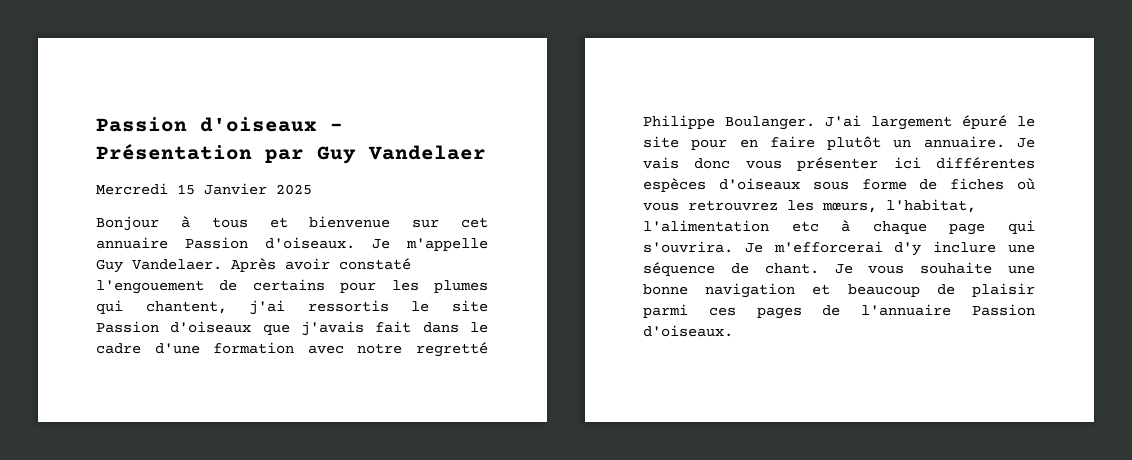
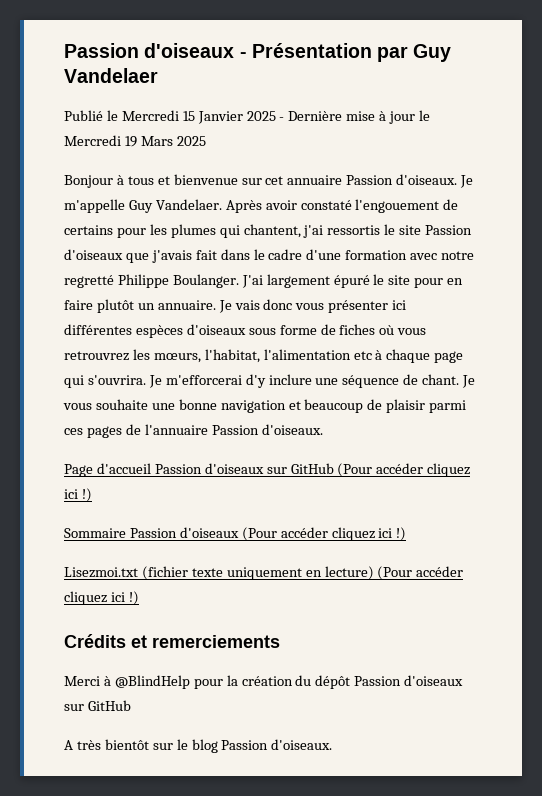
- Mercredi 15 Janvier 2025
+ Publié le Mercredi 15 Janvier 2025 - Dernière mise à jour le Mercredi 19 Mars 2025
+ Page d'accueil Passion d'oiseaux sur GitHub (Pour accéder cliquez ici !)
+ Sommaire Passion d'oiseaux (Pour accéder cliquez ici !)
+ Lisezmoi.txt (fichier texte uniquement en lecture) (Pour accéder cliquez ici !)
+ Crédits et remerciements
+ Merci à @BlindHelp pour la création du dépôt Passion d'oiseaux sur GitHub
+ A très bientôt sur le blog Passion d'oiseaux.

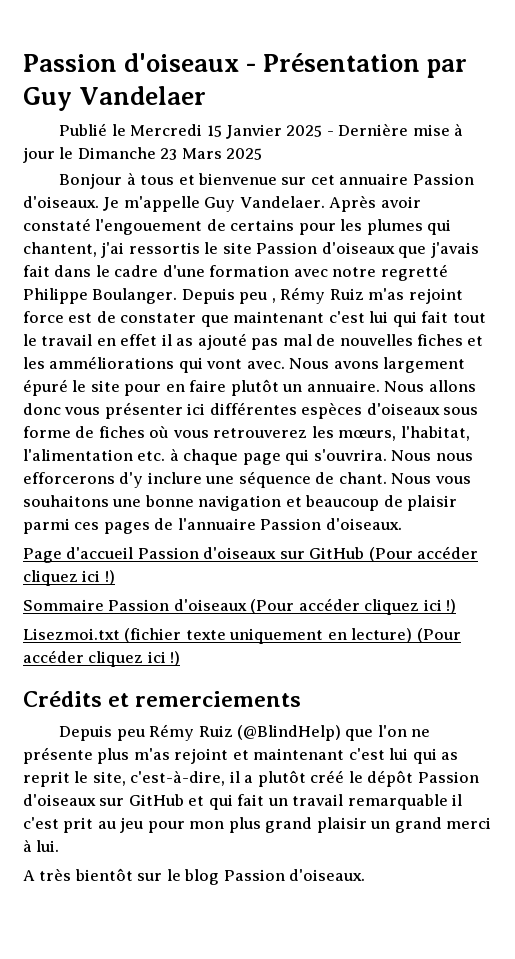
- Publié le Mercredi 15 Janvier 2025 - Dernière mise à jour le Mercredi 19 Mars 2025
+ Publié le Mercredi 15 Janvier 2025 - Dernière mise à jour le Dimanche 23 Mars 2025
- J'ai largement épuré le site pour en faire plutôt un annuaire.
+ Depuis peu , Rémy Ruiz m'as rejoint force est de constater que maintenant c'est lui qui fait tout le travail en effet il as ajouté pas mal de nouvelles fiches et les amméliorations qui vont avec. Nous avons largement épuré le site pour en faire plutôt un annuaire.
- Je vais donc vous présenter ici différentes espèces d'oiseaux sous forme de fiches où vous retrouvrez les mœurs, l'habitat, l'alimentation etc à chaque page qui s'ouvrira.
+ Nous allons donc vous présenter ici différentes espèces d'oiseaux sous forme de fiches où vous retrouverez les mœurs, l'habitat, l'alimentation etc. à chaque page qui s'ouvrira.
- Je m'efforcerai d'y inclure une séquence de chant.
+ Nous nous efforcerons d'y inclure une séquence de chant.
- Je vous souhaite une bonne navigation et beaucoup de plaisir parmi ces pages de l'annuaire Passion d'oiseaux.
+ Nous vous souhaitons une bonne navigation et beaucoup de plaisir parmi ces pages de l'annuaire Passion d'oiseaux.
- Merci à @BlindHelp pour la création du dépôt Passion d'oiseaux sur GitHub
+ Depuis peu Rémy Ruiz (@BlindHelp) que l'on ne présente plus m'as rejoint et maintenant c'est lui qui as reprit le site, c'est-à-dire, il a plutôt créé le dépôt Passion d'oiseaux sur GitHub et qui fait un travail remarquable il c'est prit au jeu pour mon plus grand plaisir un grand merci à lui.

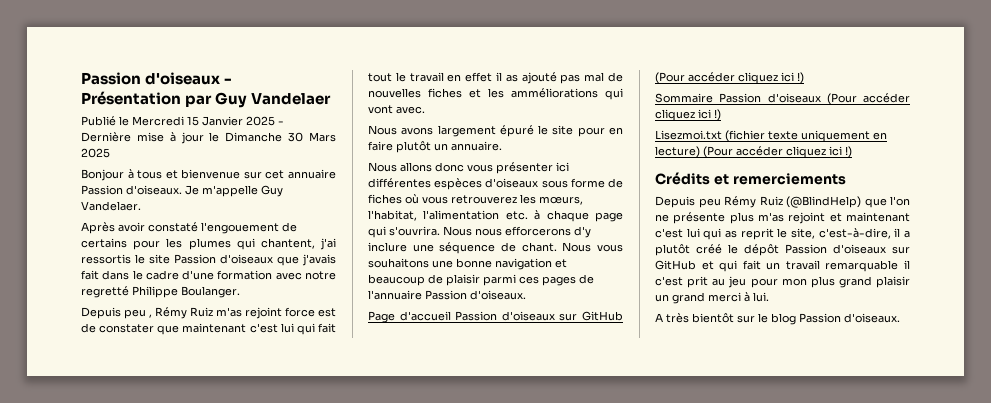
- Publié le Mercredi 15 Janvier 2025 - Dernière mise à jour le Dimanche 23 Mars 2025
+ Publié le Mercredi 15 Janvier 2025 - Dernière mise à jour le Dimanche 30 Mars 2025
- Je m'appelle Guy Vandelaer. Après avoir constaté l'engouement de certains pour les plumes qui chantent, j'ai ressortis le site Passion d'oiseaux que j'avais fait dans le cadre d'une formation avec notre regretté Philippe Boulanger. Depuis peu , Rémy Ruiz m'as rejoint force est de constater que maintenant c'est lui qui fait tout le travail en effet il as ajouté pas mal de nouvelles fiches et les amméliorations qui vont avec. Nous avons largement épuré le site pour en faire plutôt un annuaire. Nous allons donc vous présenter ici différentes espèces d'oiseaux sous forme de fiches où vous retrouverez les mœurs, l'habitat, l'alimentation etc. à chaque page qui s'ouvrira.
+ Je m'appelle Guy Vandelaer.
+ Après avoir constaté l'engouement de certains pour les plumes qui chantent, j'ai ressortis le site Passion d'oiseaux que j'avais fait dans le cadre d'une formation avec notre regretté Philippe Boulanger.
+ Depuis peu , Rémy Ruiz m'as rejoint force est de constater que maintenant c'est lui qui fait tout le travail en effet il as ajouté pas mal de nouvelles fiches et les amméliorations qui vont avec.
+ Nous avons largement épuré le site pour en faire plutôt un annuaire.
+ Nous allons donc vous présenter ici différentes espèces d'oiseaux sous forme de fiches où vous retrouverez les mœurs, l'habitat, l'alimentation etc. à chaque page qui s'ouvrira.

